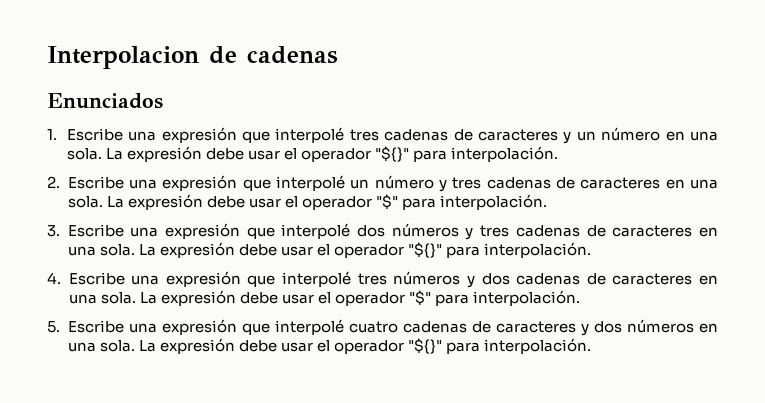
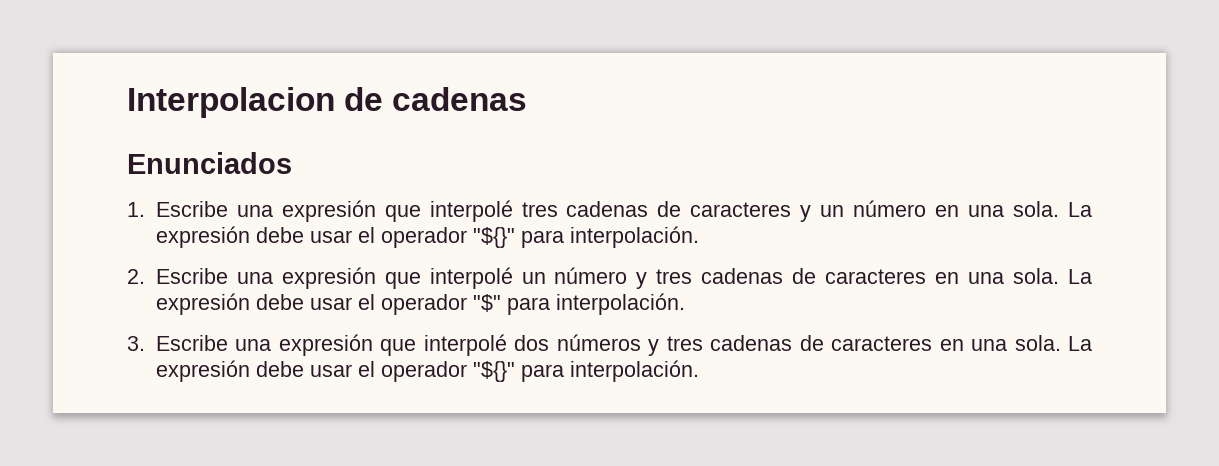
- 4. Escribe una expresión que interpolé tres números y dos cadenas de caracteres en una sola. La expresión debe usar el operador "$" para interpolación.
- 5. Escribe una expresión que interpolé cuatro cadenas de caracteres y dos números en una sola. La expresión debe usar el operador "${}" para interpolación.

